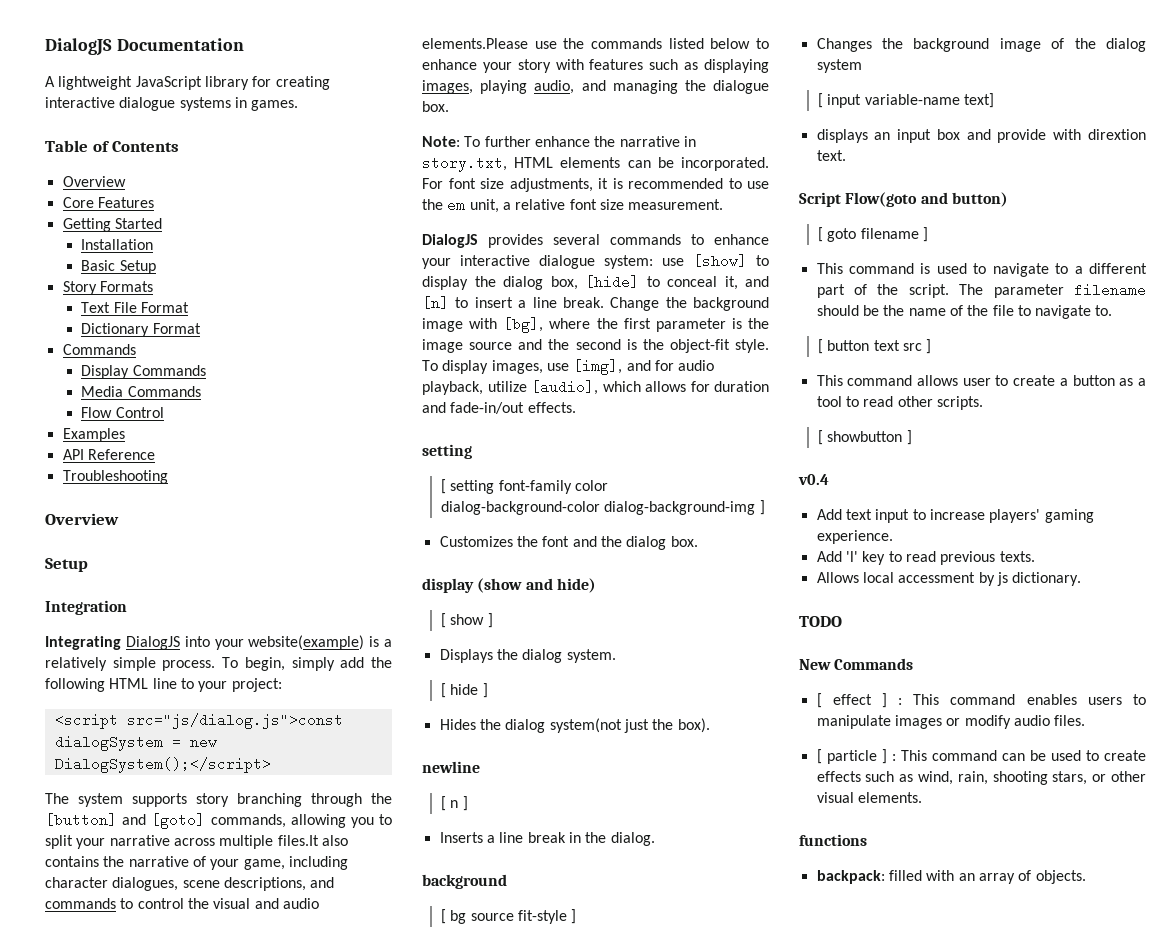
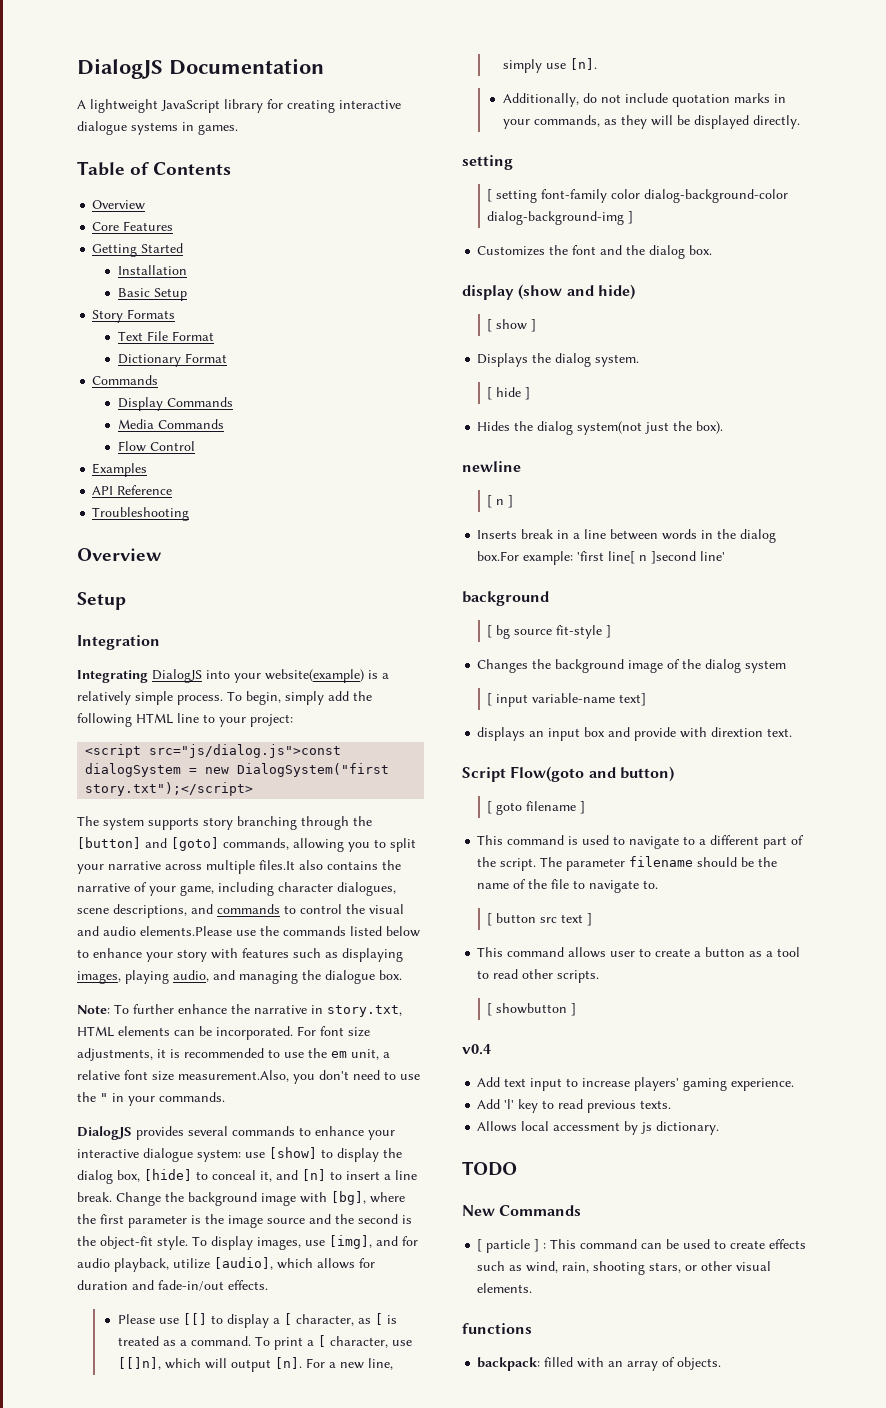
- <script src="js/dialog.js">const dialogSystem = new DialogSystem();</script>
+ <script src="js/dialog.js">const dialogSystem = new DialogSystem("first story.txt");</script>
- For font size adjustments, it is recommended to use the em unit, a relative font size measurement.
+ For font size adjustments, it is recommended to use the em unit, a relative font size measurement.Also, you don't need to use the " in your commands.
+ Please use [[] to display a [ character, as [ is treated as a command. To print a [ character, use [[]n], which will output [n]. For a new line, simply use [n].
+ Additionally, do not include quotation marks in your commands, as they will be displayed directly.
- Inserts a line break in the dialog.
+ Inserts break in a line between words in the dialog box.For example: 'first line[ n ]second line'
- [ button text src ]
+ [ button src text ]
- [ effect ] : This command enables users to manipulate images or modify audio files.

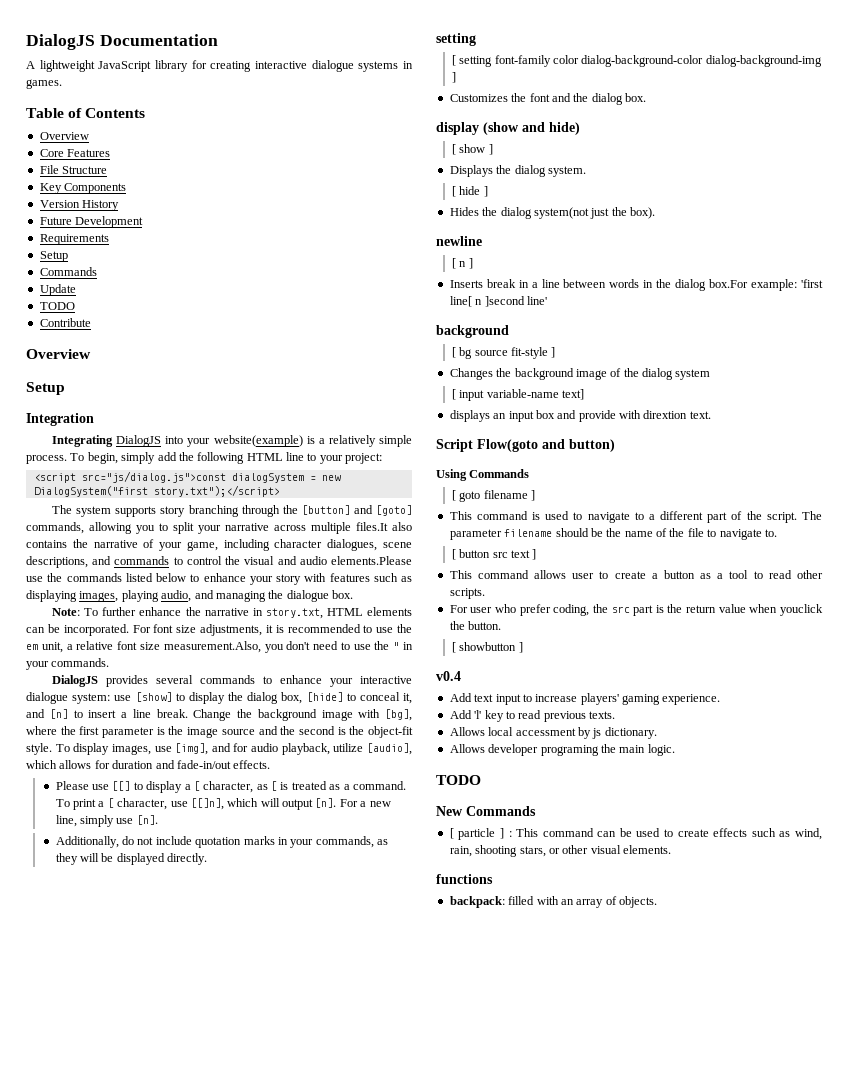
- Getting Started
- Installation
- Basic Setup
- Story Formats
- Text File Format
- Dictionary Format
+ File Structure
+ Key Components
+ Version History
+ Future Development
+ Requirements
+ Setup
  Commands
- Display Commands
- Media Commands
- Flow Control
- Examples
- API Reference
- Troubleshooting
+ Update
+ TODO
+ Contribute
+ Using Commands
+ For user who prefer coding, the src part is the return value when youclick the button.
+ Allows developer programing the main logic.

